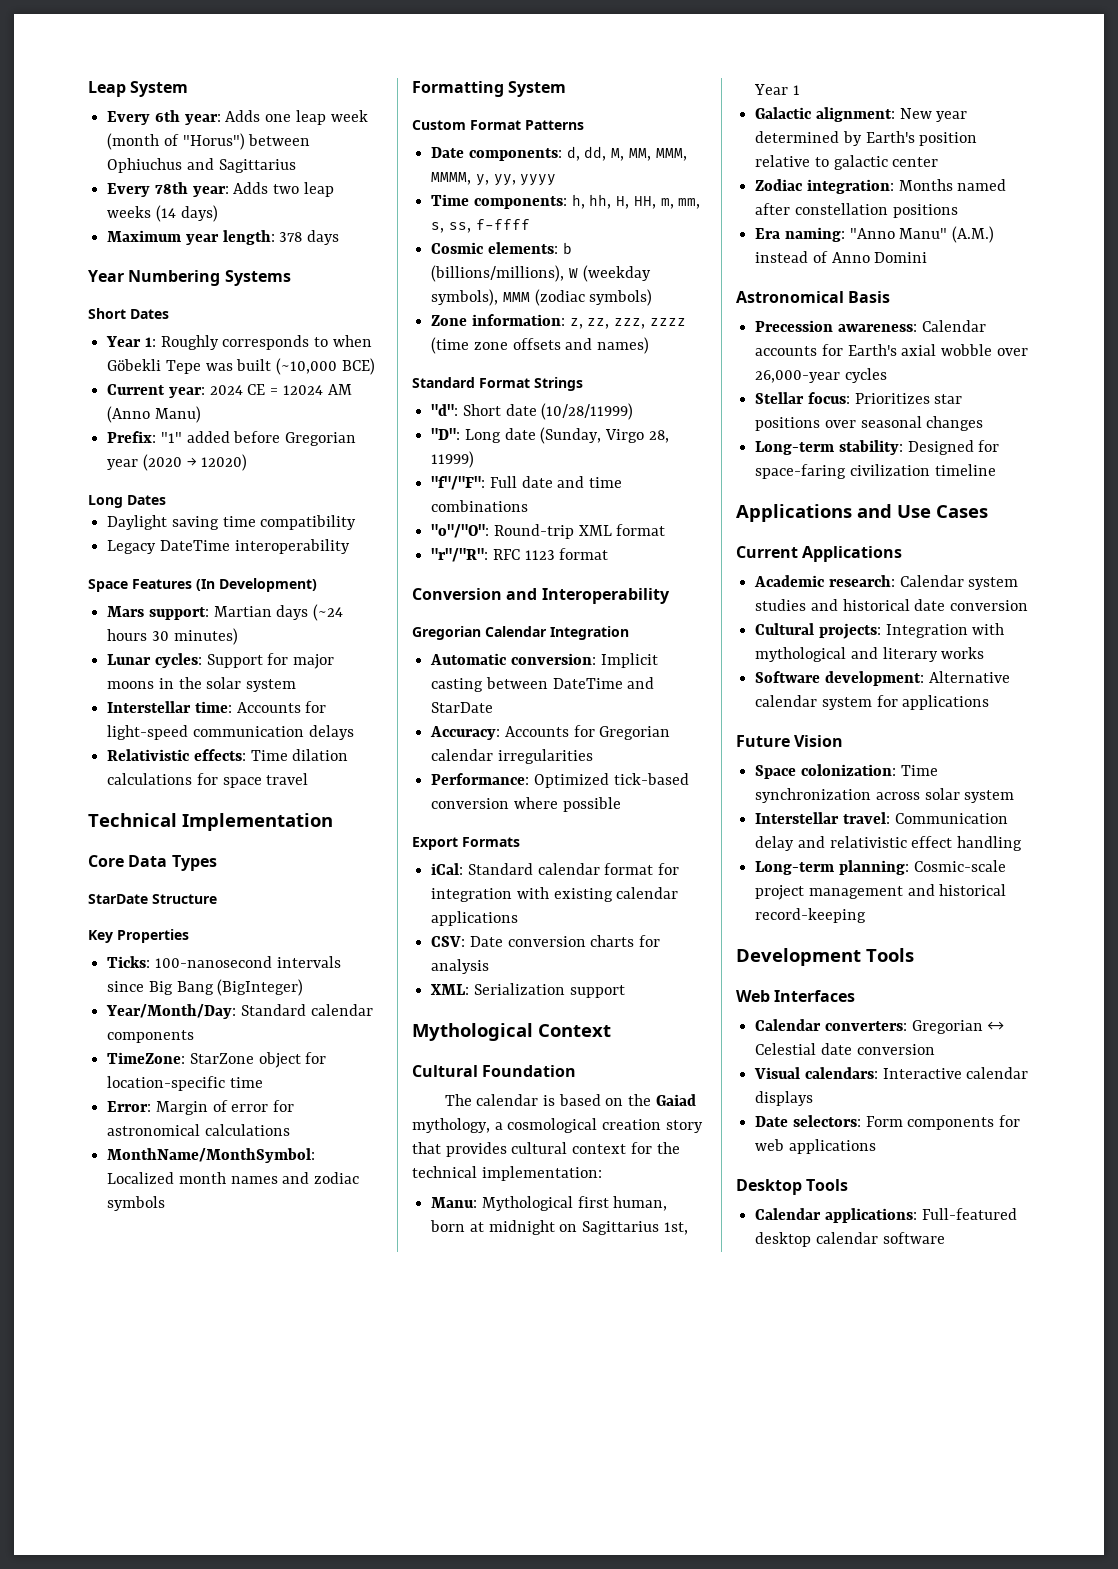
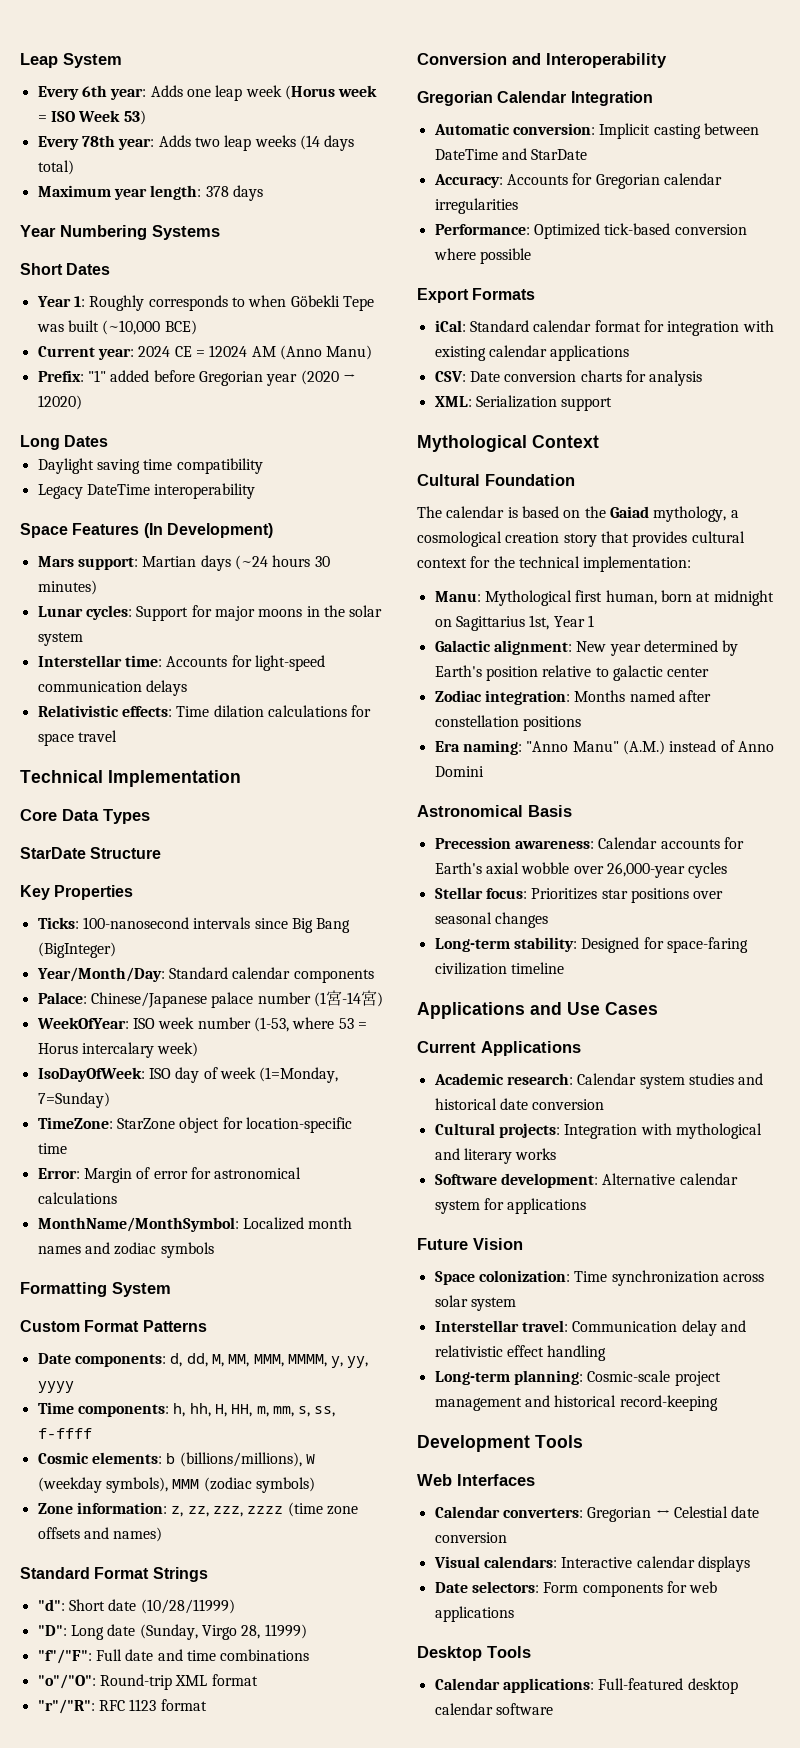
- Every 6th year: Adds one leap week (month of "Horus") between Ophiuchus and Sagittarius
+ Every 6th year: Adds one leap week (Horus week = ISO Week 53)
- Every 78th year: Adds two leap weeks (14 days)
+ Every 78th year: Adds two leap weeks (14 days total)
+ Palace: Chinese/Japanese palace number (1宮-14宮)
+ WeekOfYear: ISO week number (1-53, where 53 = Horus intercalary week)
+ IsoDayOfWeek: ISO day of week (1=Monday, 7=Sunday)

